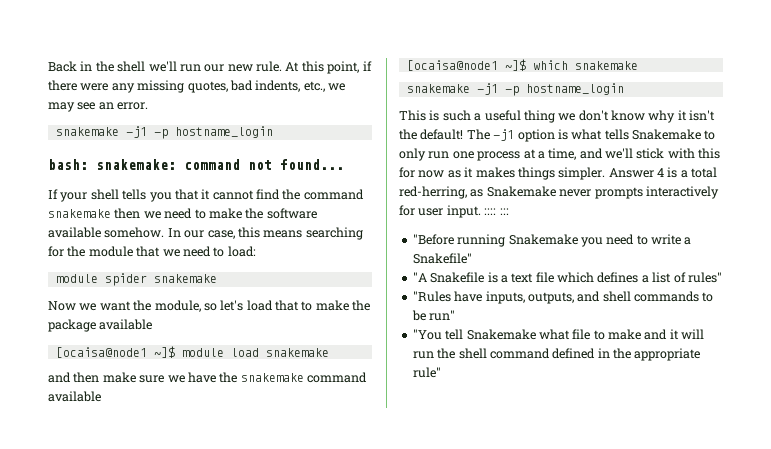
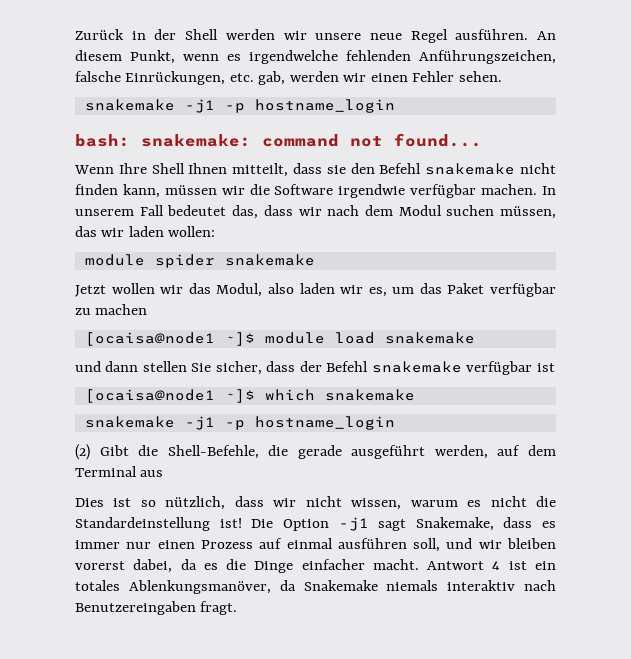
- Back in the shell we'll run our new rule. At this point, if there were any missing quotes, bad indents, etc., we may see an error.
+ Zurück in der Shell werden wir unsere neue Regel ausführen. An diesem Punkt, wenn es irgendwelche fehlenden Anführungszeichen, falsche Einrückungen, etc. gab, werden wir einen Fehler sehen.
- If your shell tells you that it cannot find the command snakemake then we need to make the software available somehow. In our case, this means searching for the module that we need to load:
+ Wenn Ihre Shell Ihnen mitteilt, dass sie den Befehl snakemake nicht finden kann, müssen wir die Software irgendwie verfügbar machen. In unserem Fall bedeutet das, dass wir nach dem Modul suchen müssen, das wir laden wollen:
  module spider snakemake
- Now we want the module, so let's load that to make the package available
+ Jetzt wollen wir das Modul, also laden wir es, um das Paket verfügbar zu machen
- and then make sure we have the snakemake command available
+ und dann stellen Sie sicher, dass der Befehl snakemake verfügbar ist
- This is such a useful thing we don't know why it isn't the default! The -j1 option is what tells Snakemake to only run one process at a time, and we'll stick with this for now as it makes things simpler. Answer 4 is a total red-herring, as Snakemake never prompts interactively for user input. :::: :::
- "Before running Snakemake you need to write a Snakefile"
- "A Snakefile is a text file which defines a list of rules"
- "Rules have inputs, outputs, and shell commands to be run"
- "You tell Snakemake what file to make and it will run the shell command defined in the appropriate rule"
+ (2) Gibt die Shell-Befehle, die gerade ausgeführt werden, auf dem Terminal aus
+ Dies ist so nützlich, dass wir nicht wissen, warum es nicht die Standardeinstellung ist! Die Option -j1 sagt Snakemake, dass es immer nur einen Prozess auf einmal ausführen soll, und wir bleiben vorerst dabei, da es die Dinge einfacher macht. Antwort 4 ist ein totales Ablenkungsmanöver, da Snakemake niemals interaktiv nach Benutzereingaben fragt.

